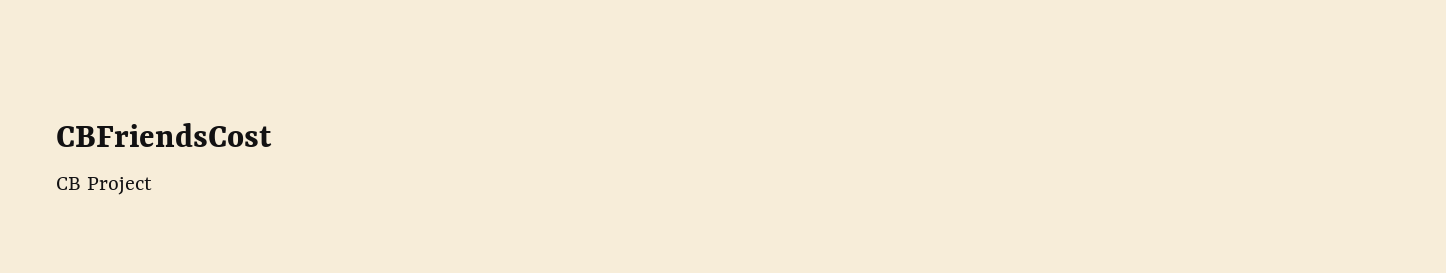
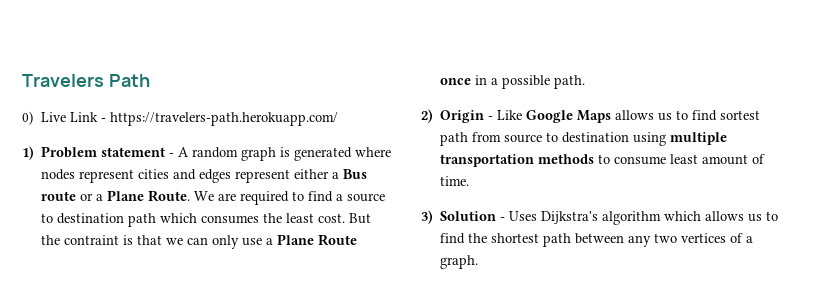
- CBFriendsCost
- CB Project
+ Travelers Path
+ 0) Live Link - https://travelers-path.herokuapp.com/
+ 1) Problem statement - A random graph is generated where nodes represent cities and edges represent either a Bus route or a Plane Route. We are required to find a source to destination path which consumes the least cost. But the contraint is that we can only use a Plane Route once in a possible path.
+ 2) Origin - Like Google Maps allows us to find sortest path from source to destination using multiple transportation methods to consume least amount of time.
+ 3) Solution - Uses Dijkstra's algorithm which allows us to find the shortest path between any two vertices of a graph.

